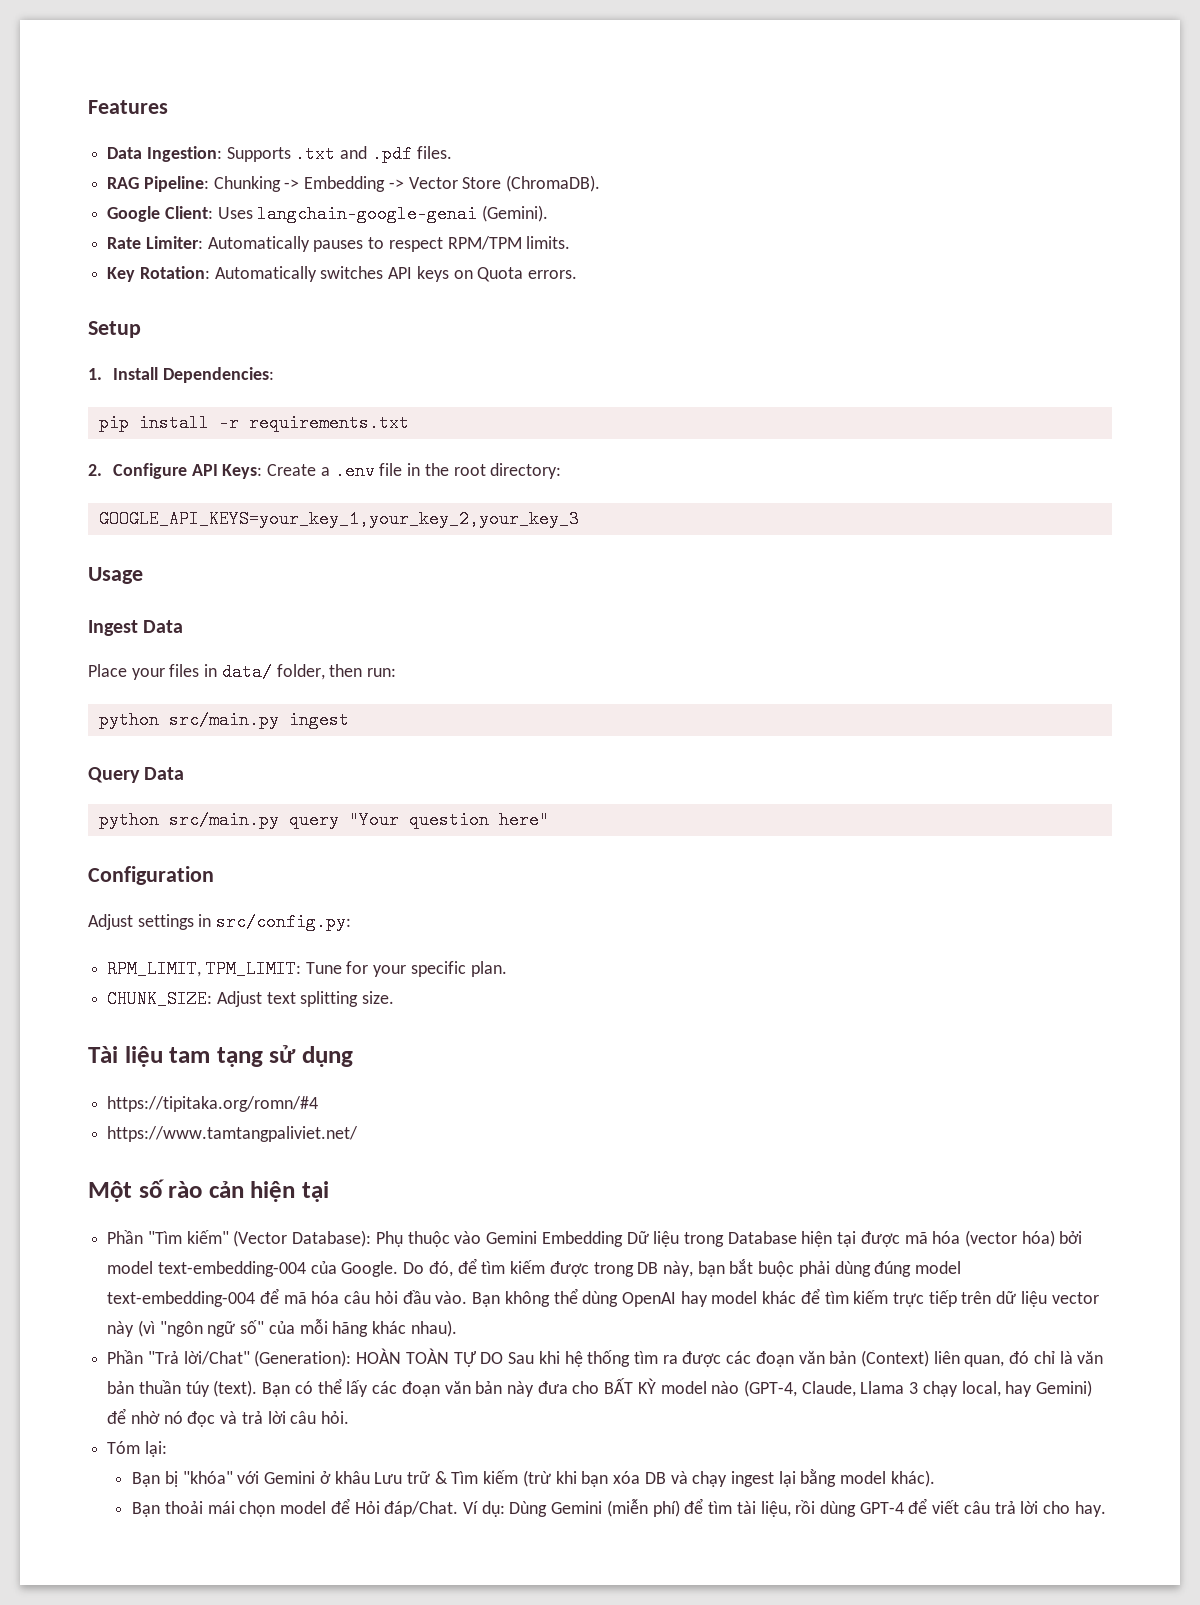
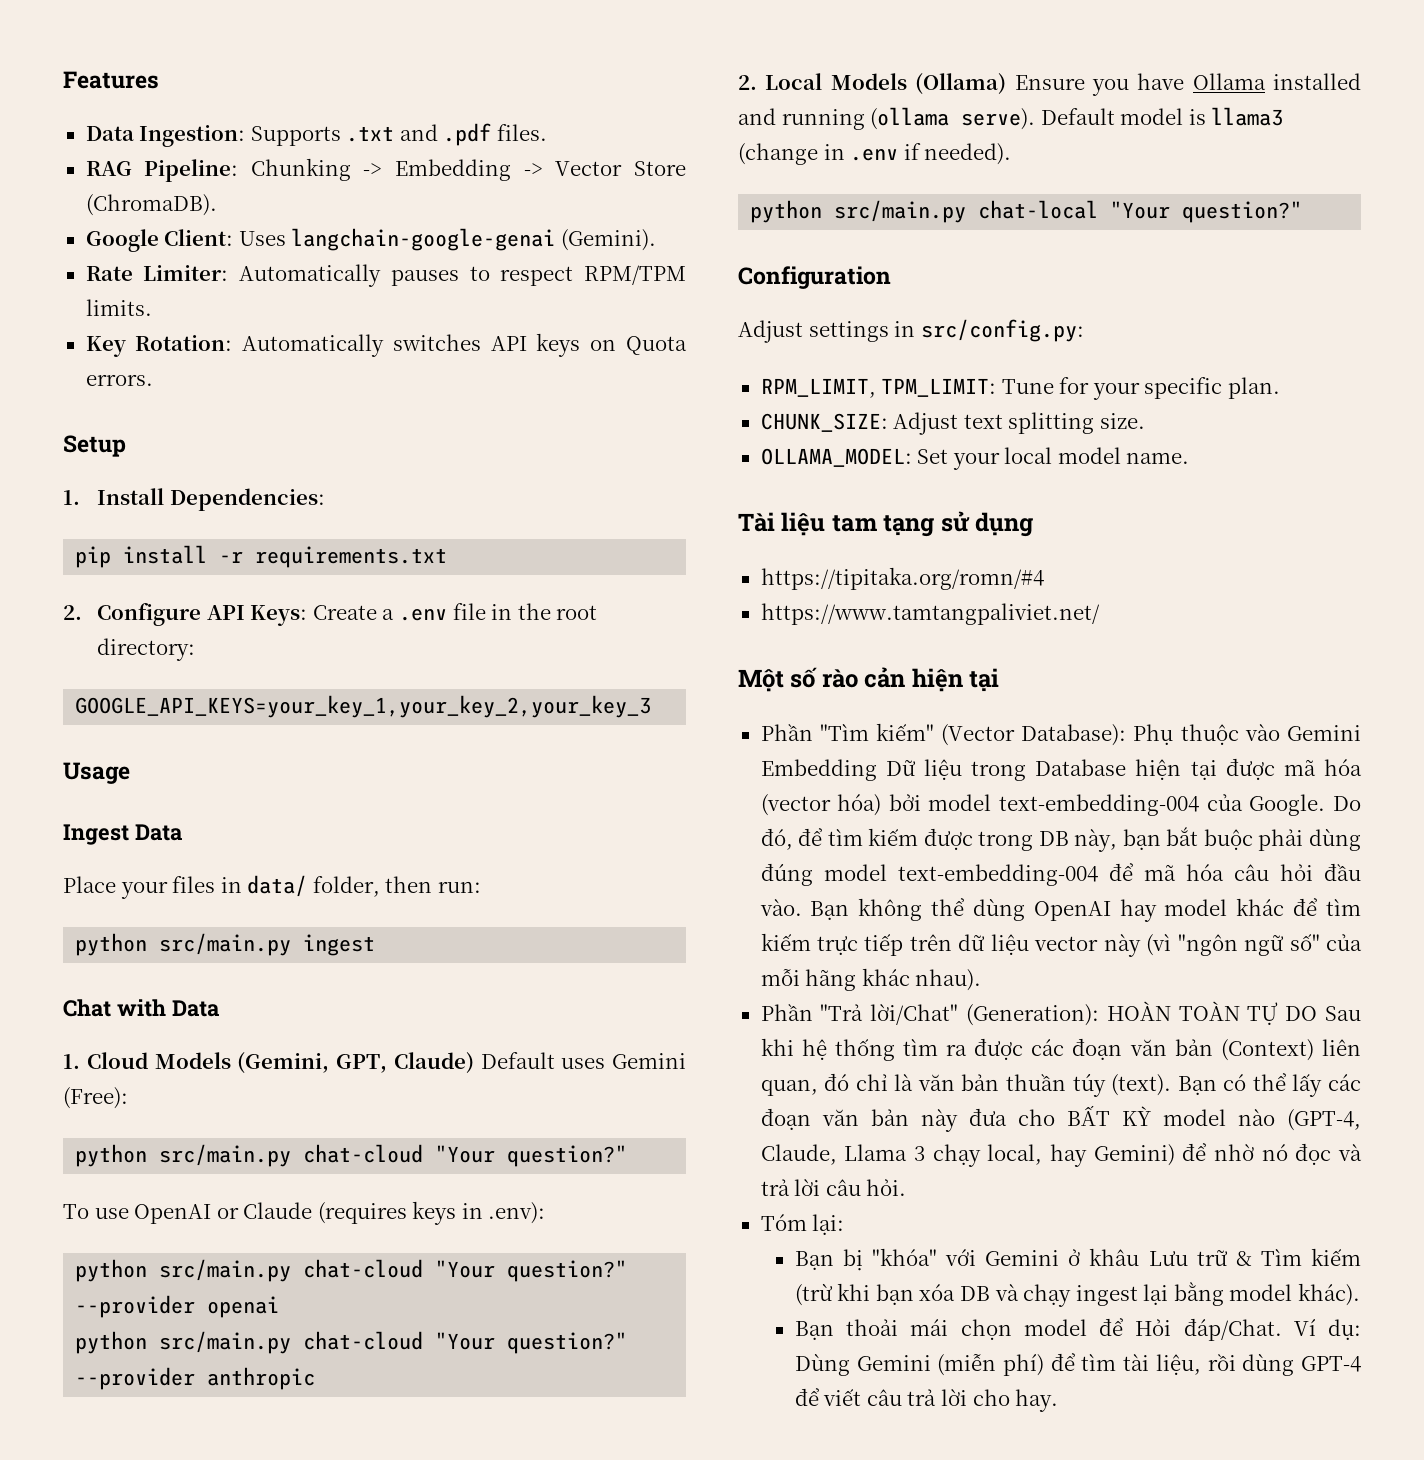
- Query Data
- python src/main.py query "Your question here"
+ Chat with Data
+ 1. Cloud Models (Gemini, GPT, Claude) Default uses Gemini (Free):
+ python src/main.py chat-cloud "Your question?"
+ To use OpenAI or Claude (requires keys in .env):
+ python src/main.py chat-cloud "Your question?" --provider openai
+ python src/main.py chat-cloud "Your question?" --provider anthropic
+ 2. Local Models (Ollama) Ensure you have Ollama installed and running (ollama serve). Default model is llama3 (change in .env if needed).
+ python src/main.py chat-local "Your question?"
+ OLLAMA_MODEL: Set your local model name.

